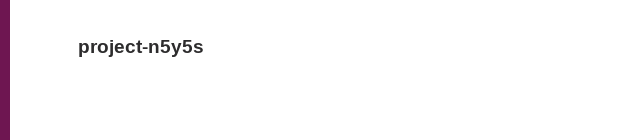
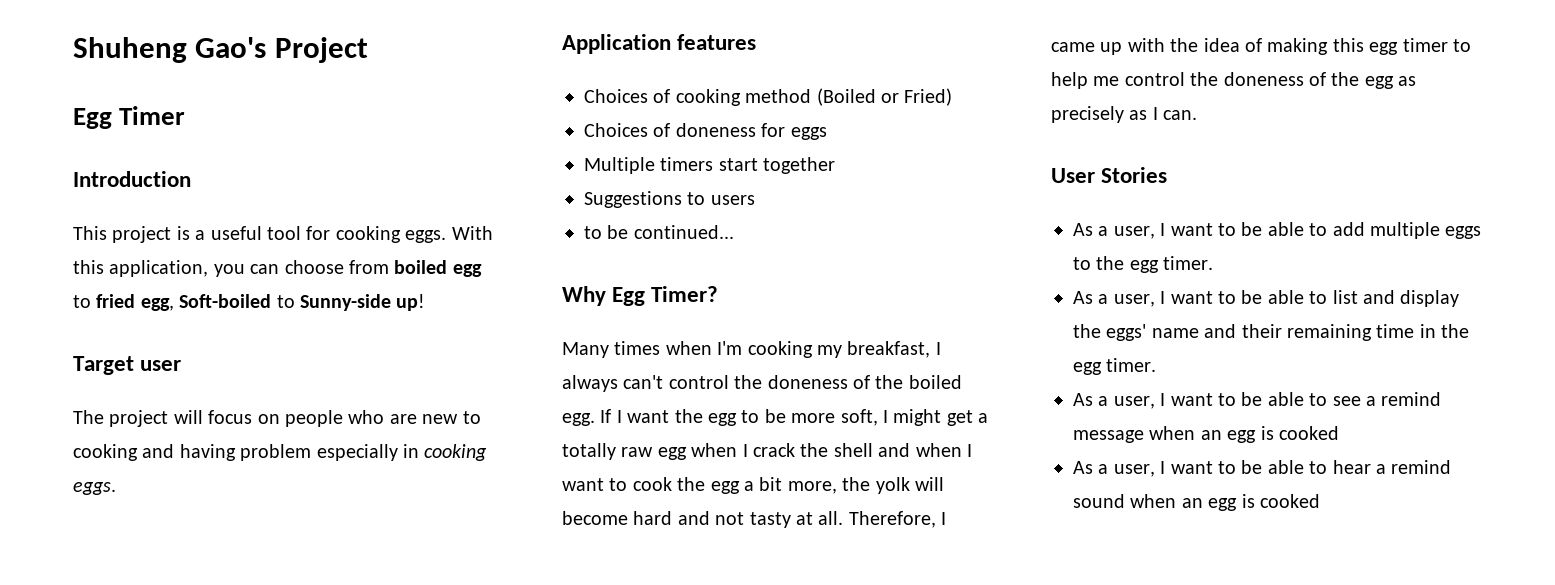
- project-n5y5s
+ Shuheng Gao's Project
+ Egg Timer
+ Introduction
+ This project is a useful tool for cooking eggs. With this application, you can choose from boiled egg to fried egg, Soft-boiled to Sunny-side up!
+ Target user
+ The project will focus on people who are new to cooking and having problem especially in cooking eggs.
+ Application features
+ Choices of cooking method (Boiled or Fried)
+ Choices of doneness for eggs
+ Multiple timers start together
+ Suggestions to users
+ to be continued...
+ Why Egg Timer?
+ Many times when I'm cooking my breakfast, I always can't control the doneness of the boiled egg. If I want the egg to be more soft, I might get a totally raw egg when I crack the shell and when I want to cook the egg a bit more, the yolk will become hard and not tasty at all. Therefore, I came up with the idea of making this egg timer to help me control the doneness of the egg as precisely as I can.
+ User Stories
+ As a user, I want to be able to add multiple eggs to the egg timer.
+ As a user, I want to be able to list and display the eggs' name and their remaining time in the egg timer.
+ As a user, I want to be able to see a remind message when an egg is cooked
+ As a user, I want to be able to hear a remind sound when an egg is cooked

